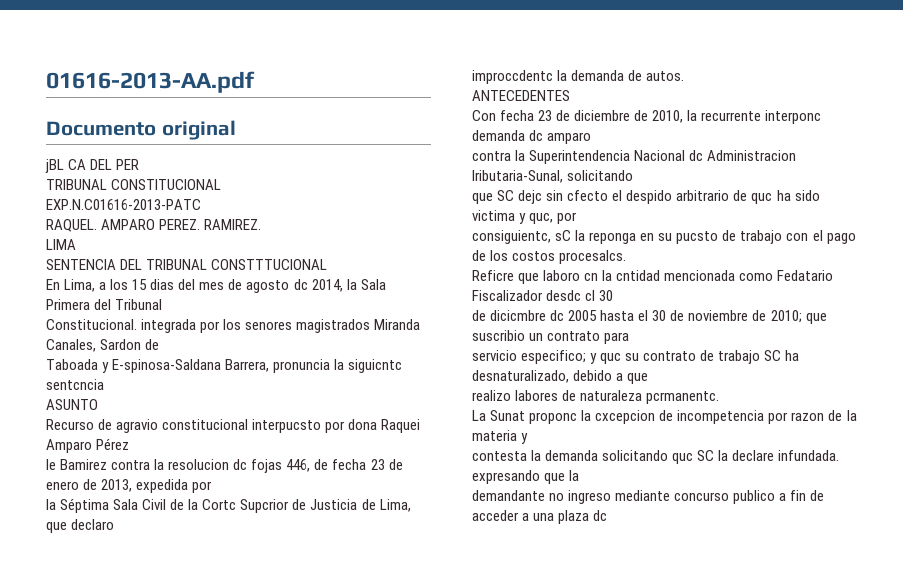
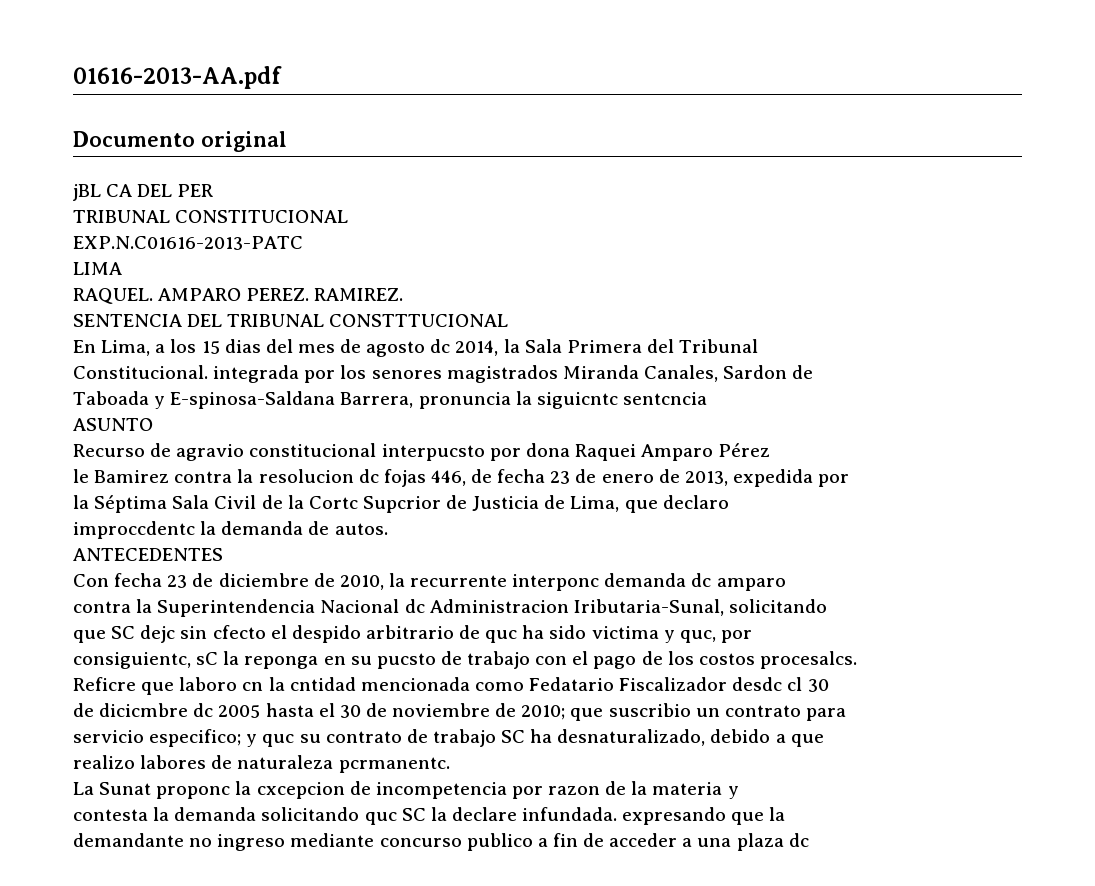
+ LIMA
- LIMA

